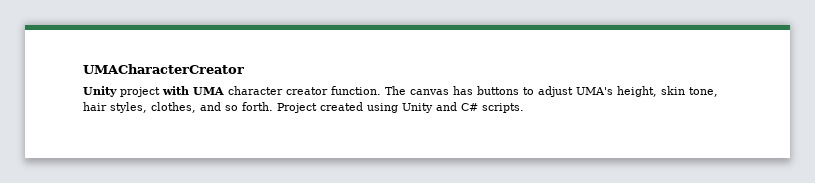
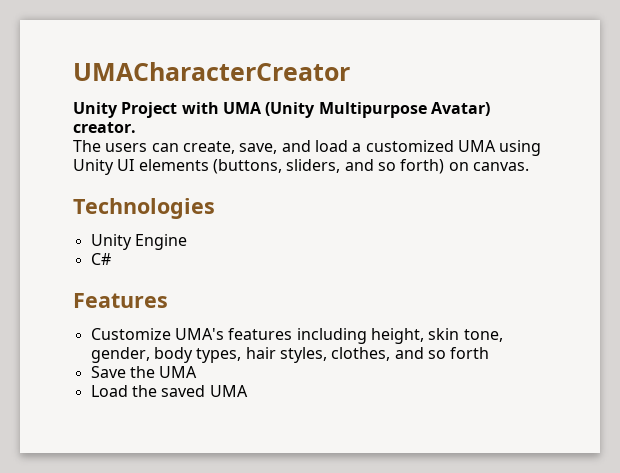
- Unity project with UMA character creator function. The canvas has buttons to adjust UMA's height, skin tone, hair styles, clothes, and so forth. Project created using Unity and C# scripts.
+ Unity Project with UMA (Unity Multipurpose Avatar) creator.
+ The users can create, save, and load a customized UMA using Unity UI elements (buttons, sliders, and so forth) on canvas.
+ Technologies
+ Unity Engine
+ C#
+ Features
+ Customize UMA's features including height, skin tone, gender, body types, hair styles, clothes, and so forth
+ Save the UMA
+ Load the saved UMA

